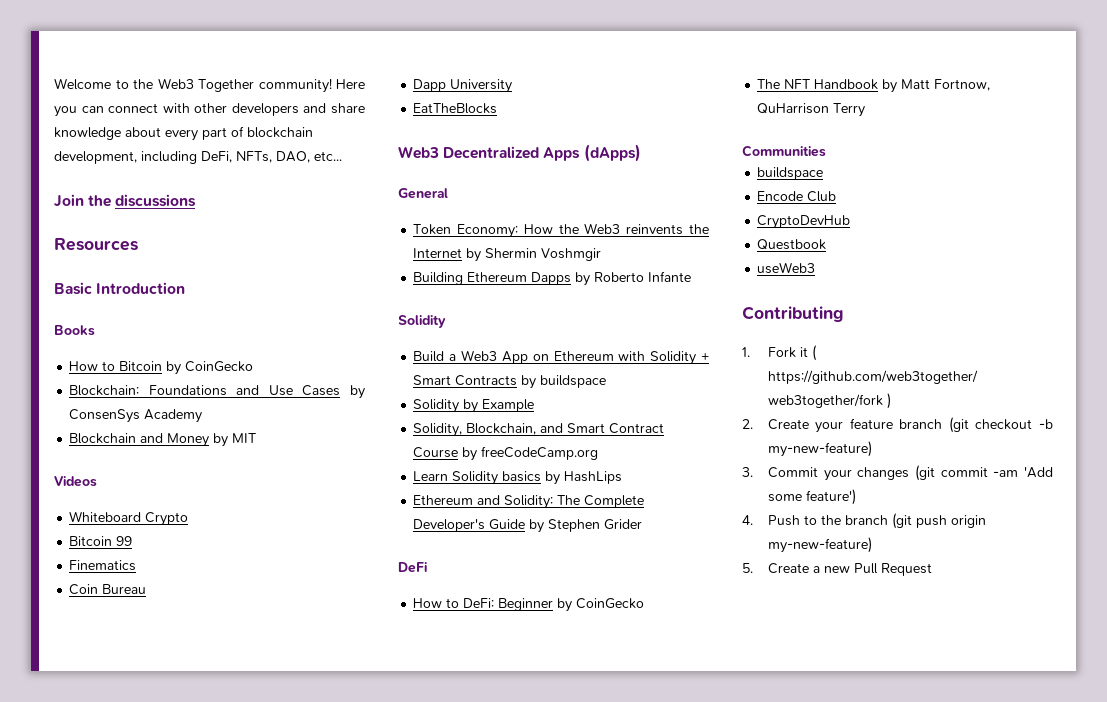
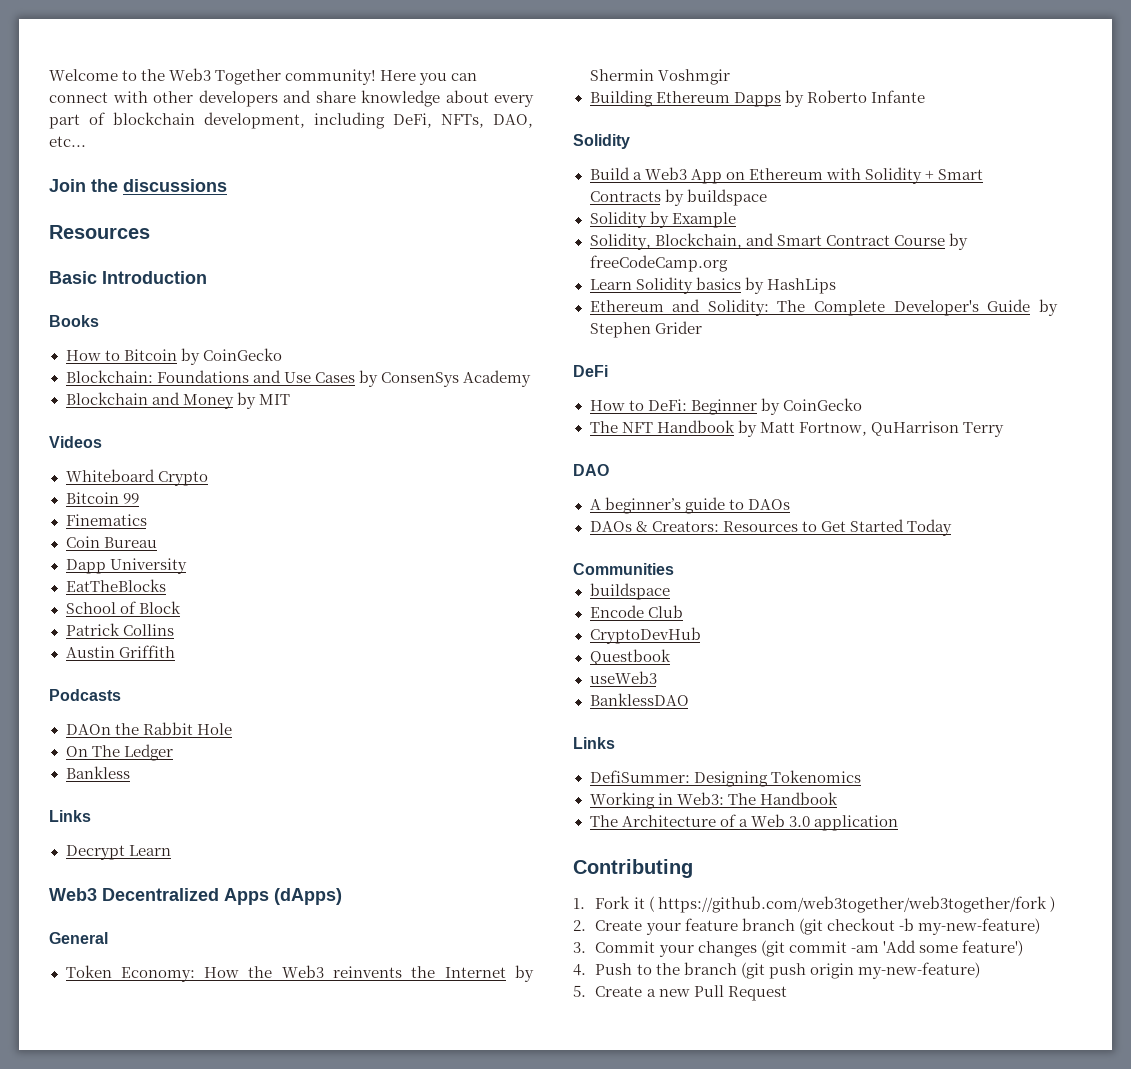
+ School of Block
+ Patrick Collins
+ Austin Griffith
+ Podcasts
+ DAOn the Rabbit Hole
+ On The Ledger
+ Bankless
+ Links
+ Decrypt Learn
+ DAO
+ A beginner’s guide to DAOs
+ DAOs & Creators: Resources to Get Started Today
+ BanklessDAO
+ Links
+ DefiSummer: Designing Tokenomics
+ Working in Web3: The Handbook
+ The Architecture of a Web 3.0 application

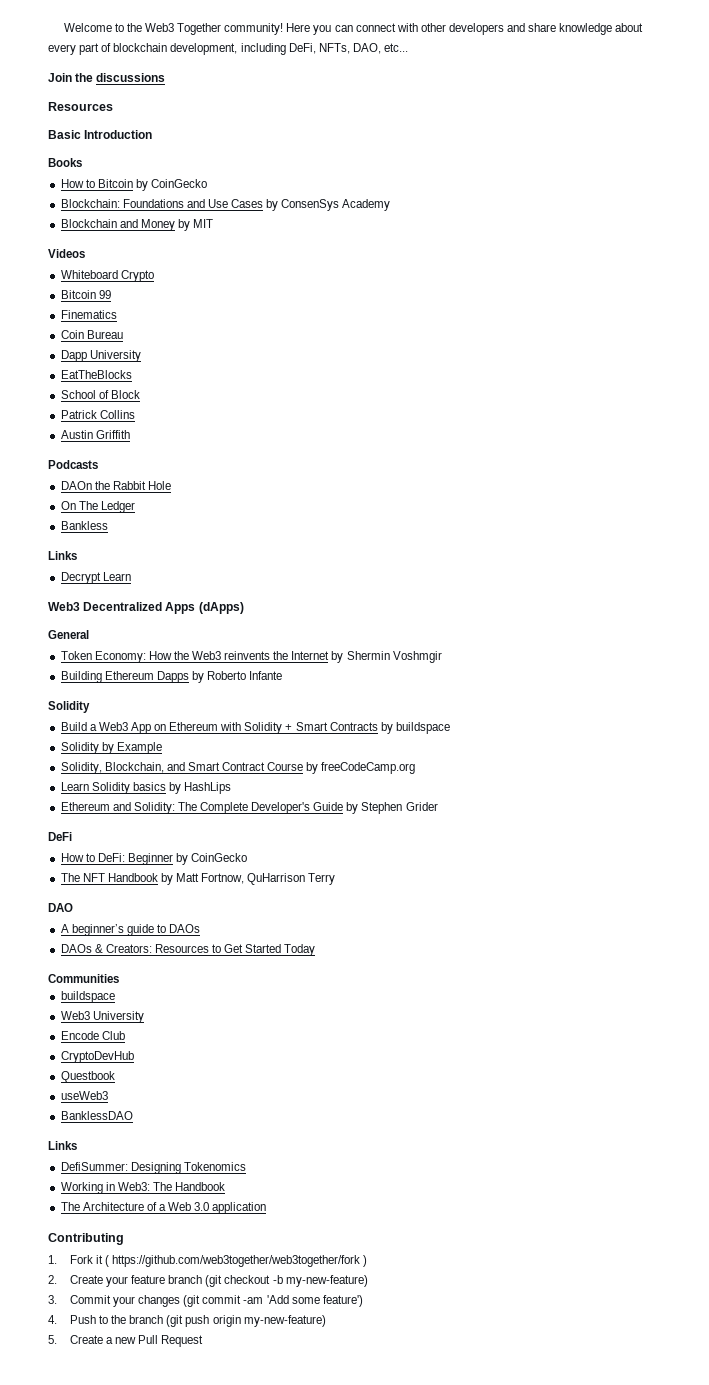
+ Web3 University

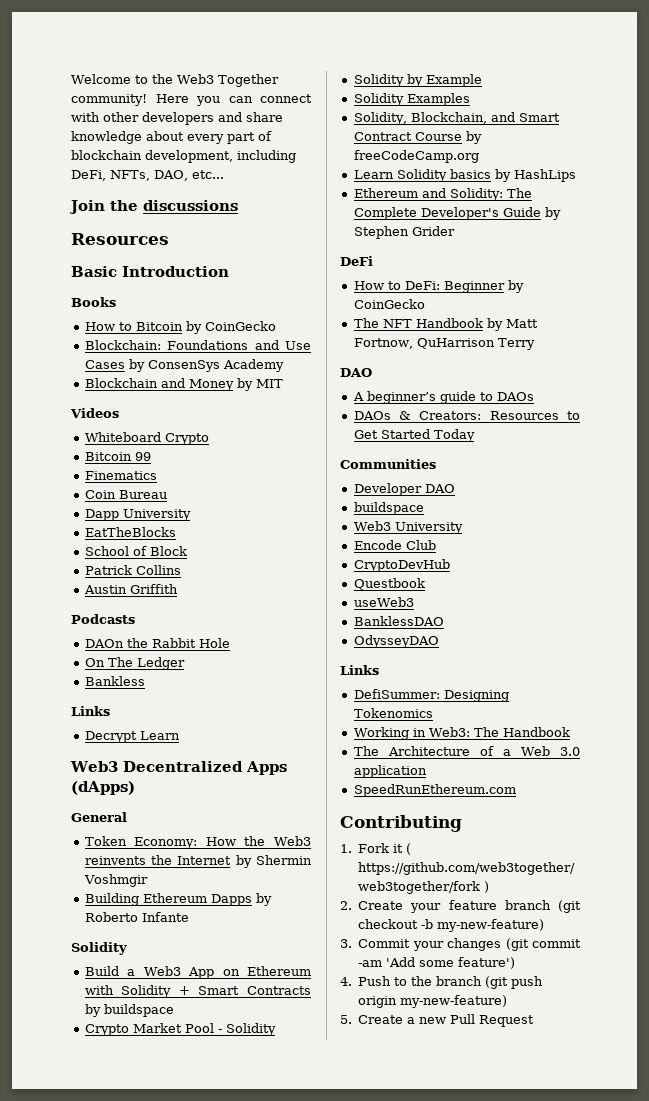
+ Crypto Market Pool - Solidity
+ Solidity Examples
+ Developer DAO
+ OdysseyDAO
+ SpeedRunEthereum.com

